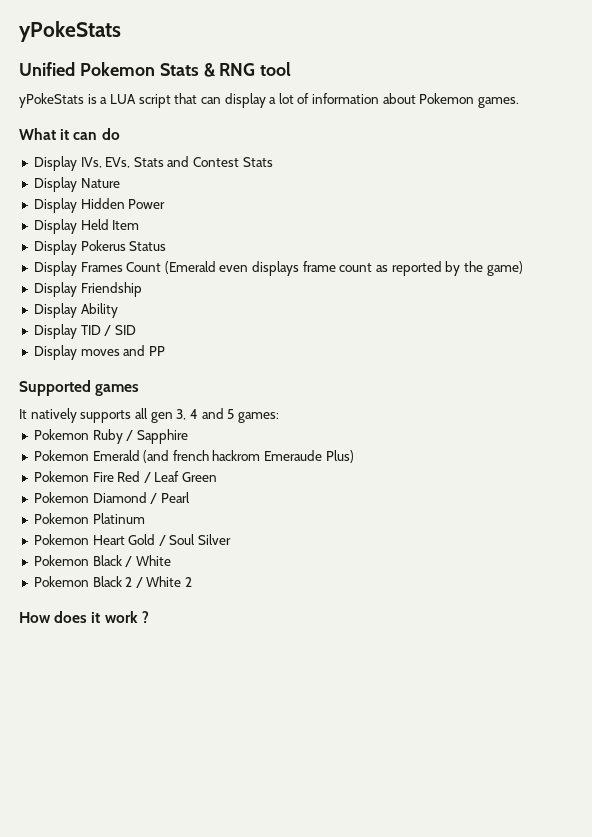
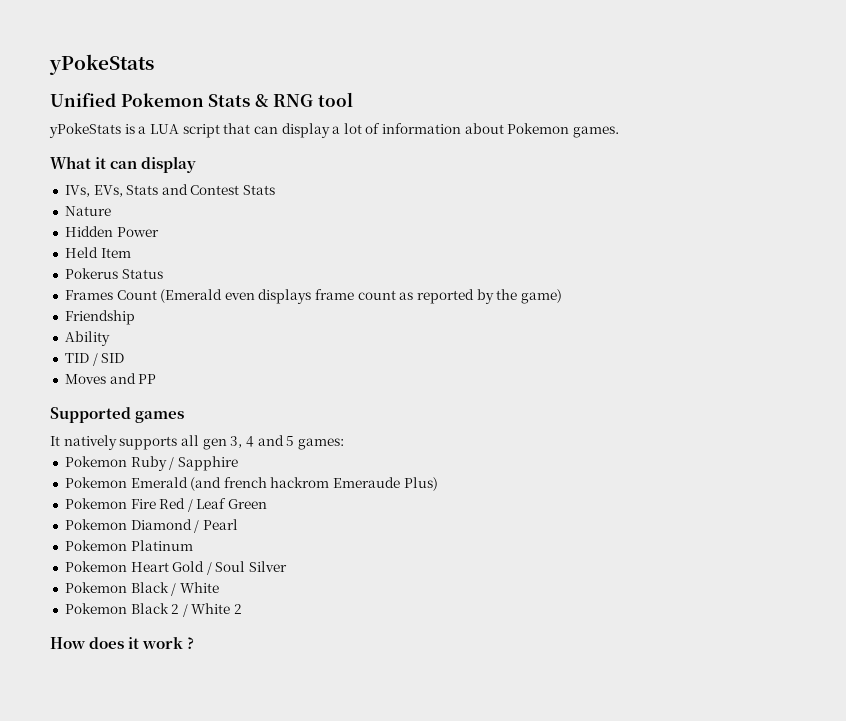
- What it can do
- Display IVs, EVs, Stats and Contest Stats
+ What it can display
+ IVs, EVs, Stats and Contest Stats
- Display Nature
+ Nature
- Display Hidden Power
+ Hidden Power
- Display Held Item
+ Held Item
- Display Pokerus Status
+ Pokerus Status
- Display Frames Count (Emerald even displays frame count as reported by the game)
+ Frames Count (Emerald even displays frame count as reported by the game)
- Display Friendship
+ Friendship
- Display Ability
+ Ability
- Display TID / SID
+ TID / SID
- Display moves and PP
+ Moves and PP

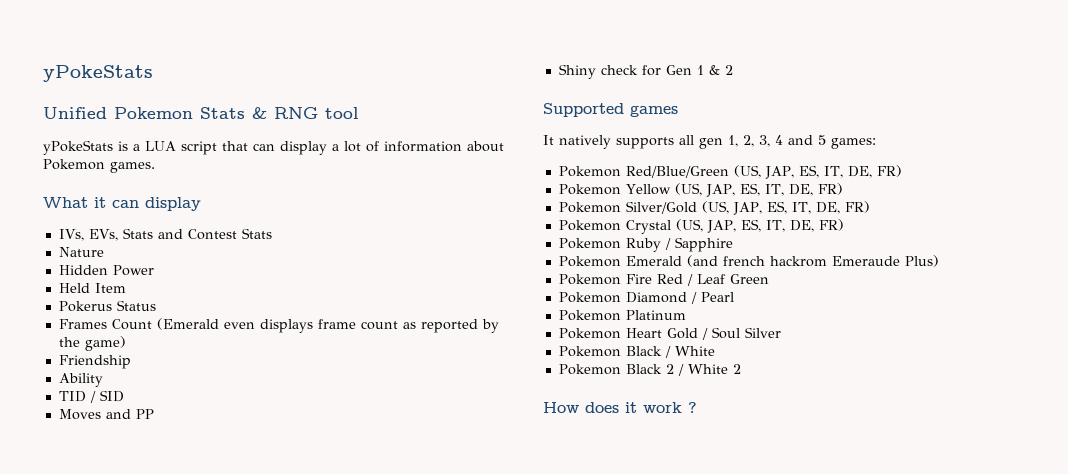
+ Shiny check for Gen 1 & 2
- It natively supports all gen 3, 4 and 5 games:
+ It natively supports all gen 1, 2, 3, 4 and 5 games:
+ Pokemon Red/Blue/Green (US, JAP, ES, IT, DE, FR)
+ Pokemon Yellow (US, JAP, ES, IT, DE, FR)
+ Pokemon Silver/Gold (US, JAP, ES, IT, DE, FR)
+ Pokemon Crystal (US, JAP, ES, IT, DE, FR)

